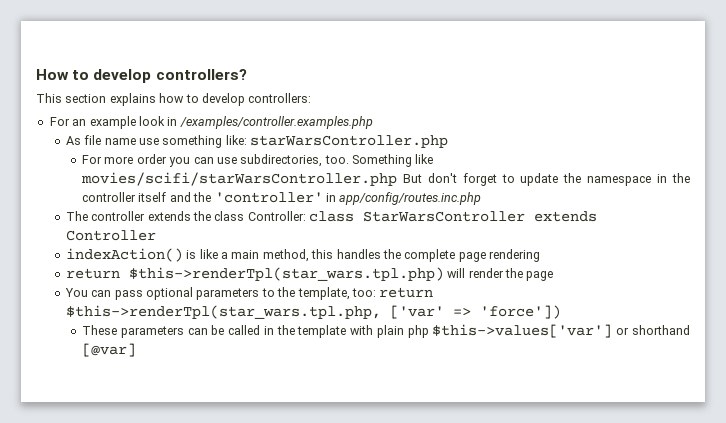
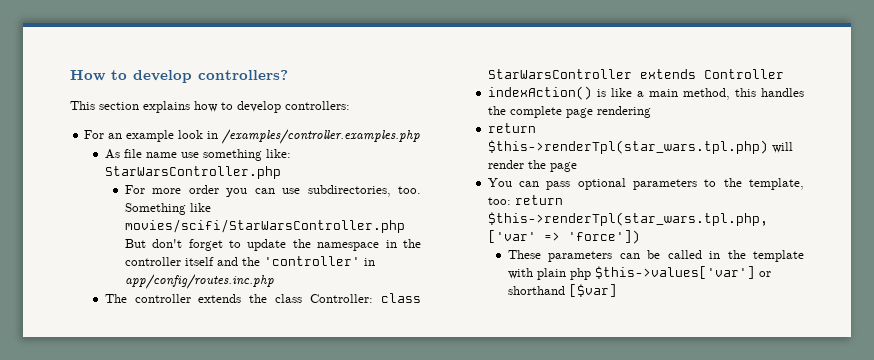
- As file name use something like: starWarsController.php
+ As file name use something like: StarWarsController.php
- Something like movies/scifi/starWarsController.php But don't forget to update the namespace in the controller itself and the 'controller' in app/config/routes.inc.php
+ Something like movies/scifi/StarWarsController.php But don't forget to update the namespace in the controller itself and the 'controller' in app/config/routes.inc.php
- These parameters can be called in the template with plain php $this->values['var'] or shorthand [@var]
+ These parameters can be called in the template with plain php $this->values['var'] or shorthand [$var]

